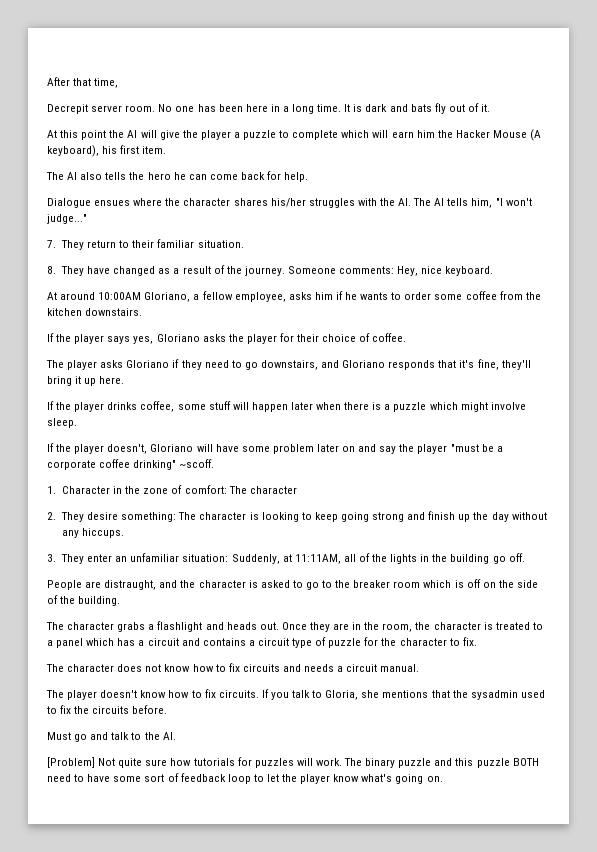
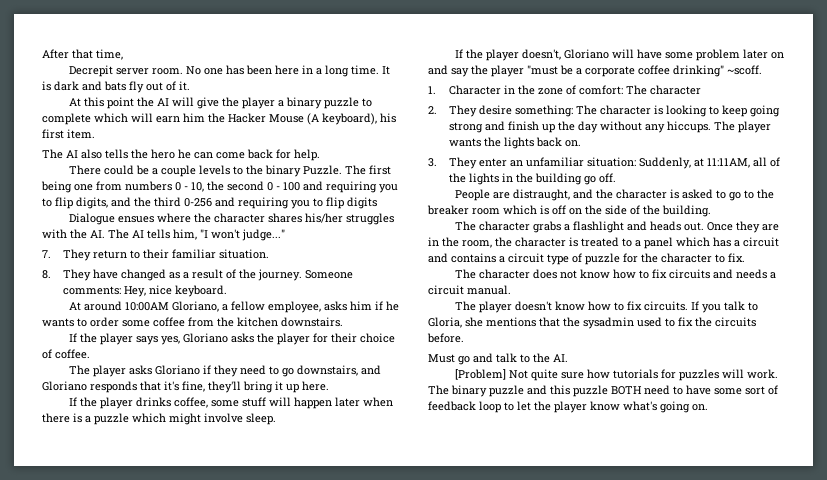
- At this point the AI will give the player a puzzle to complete which will earn him the Hacker Mouse (A keyboard), his first item.
+ At this point the AI will give the player a binary puzzle to complete which will earn him the Hacker Mouse (A keyboard), his first item.
+ There could be a couple levels to the binary Puzzle. The first being one from numbers 0 - 10, the second 0 - 100 and requiring you to flip digits, and the third 0-256 and requiring you to flip digits
+ The player wants the lights back on.

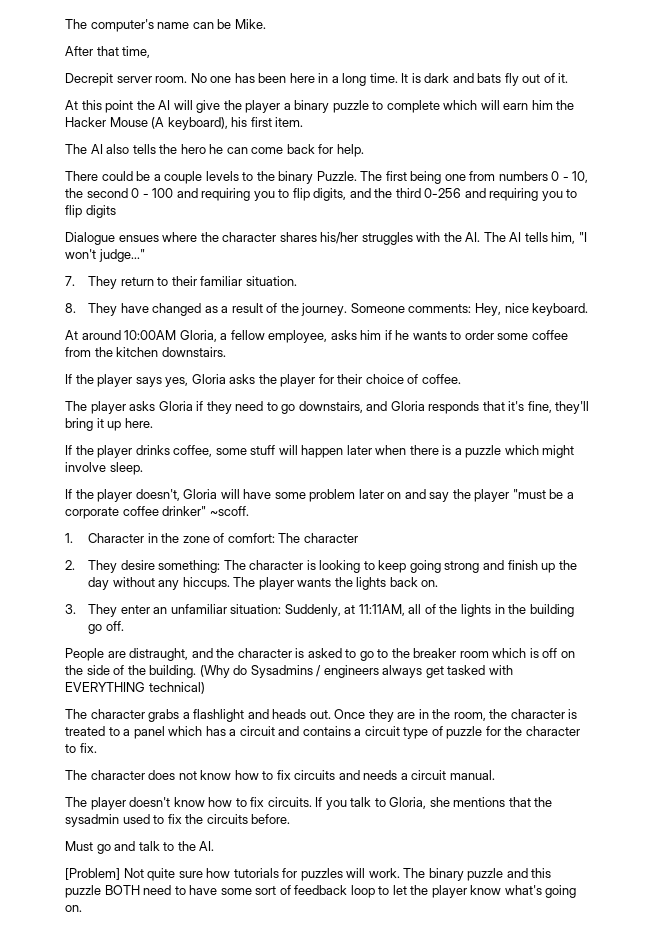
+ The computer's name can be Mike.
- At around 10:00AM Gloriano, a fellow employee, asks him if he wants to order some coffee from the kitchen downstairs.
+ At around 10:00AM Gloria, a fellow employee, asks him if he wants to order some coffee from the kitchen downstairs.
- If the player says yes, Gloriano asks the player for their choice of coffee.
+ If the player says yes, Gloria asks the player for their choice of coffee.
- The player asks Gloriano if they need to go downstairs, and Gloriano responds that it's fine, they'll bring it up here.
+ The player asks Gloria if they need to go downstairs, and Gloria responds that it's fine, they'll bring it up here.
- If the player doesn't, Gloriano will have some problem later on and say the player "must be a corporate coffee drinking" ~scoff.
+ If the player doesn't, Gloria will have some problem later on and say the player "must be a corporate coffee drinker" ~scoff.
+ (Why do Sysadmins / engineers always get tasked with EVERYTHING technical)

